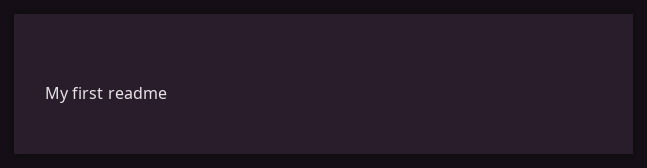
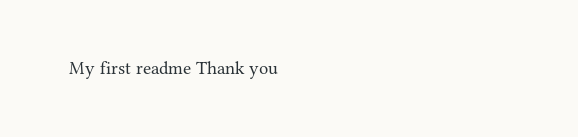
- My first readme
+ My first readme Thank you

